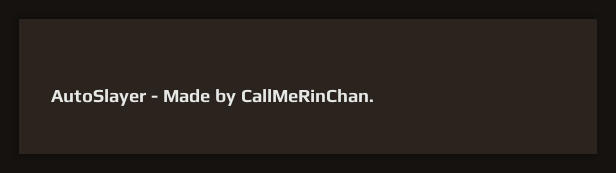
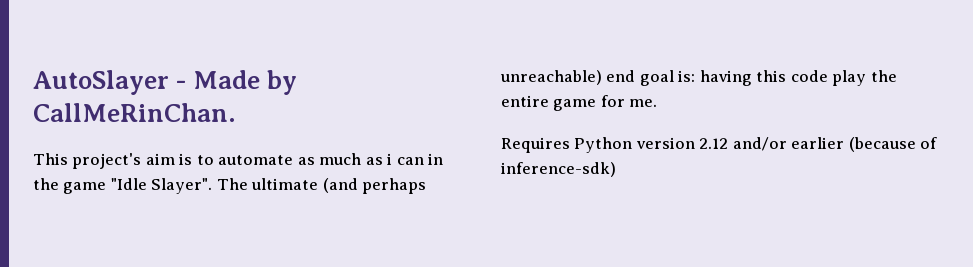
+ This project's aim is to automate as much as i can in the game "Idle Slayer". The ultimate (and perhaps unreachable) end goal is: having this code play the entire game for me.
+ Requires Python version 2.12 and/or earlier (because of inference-sdk)

